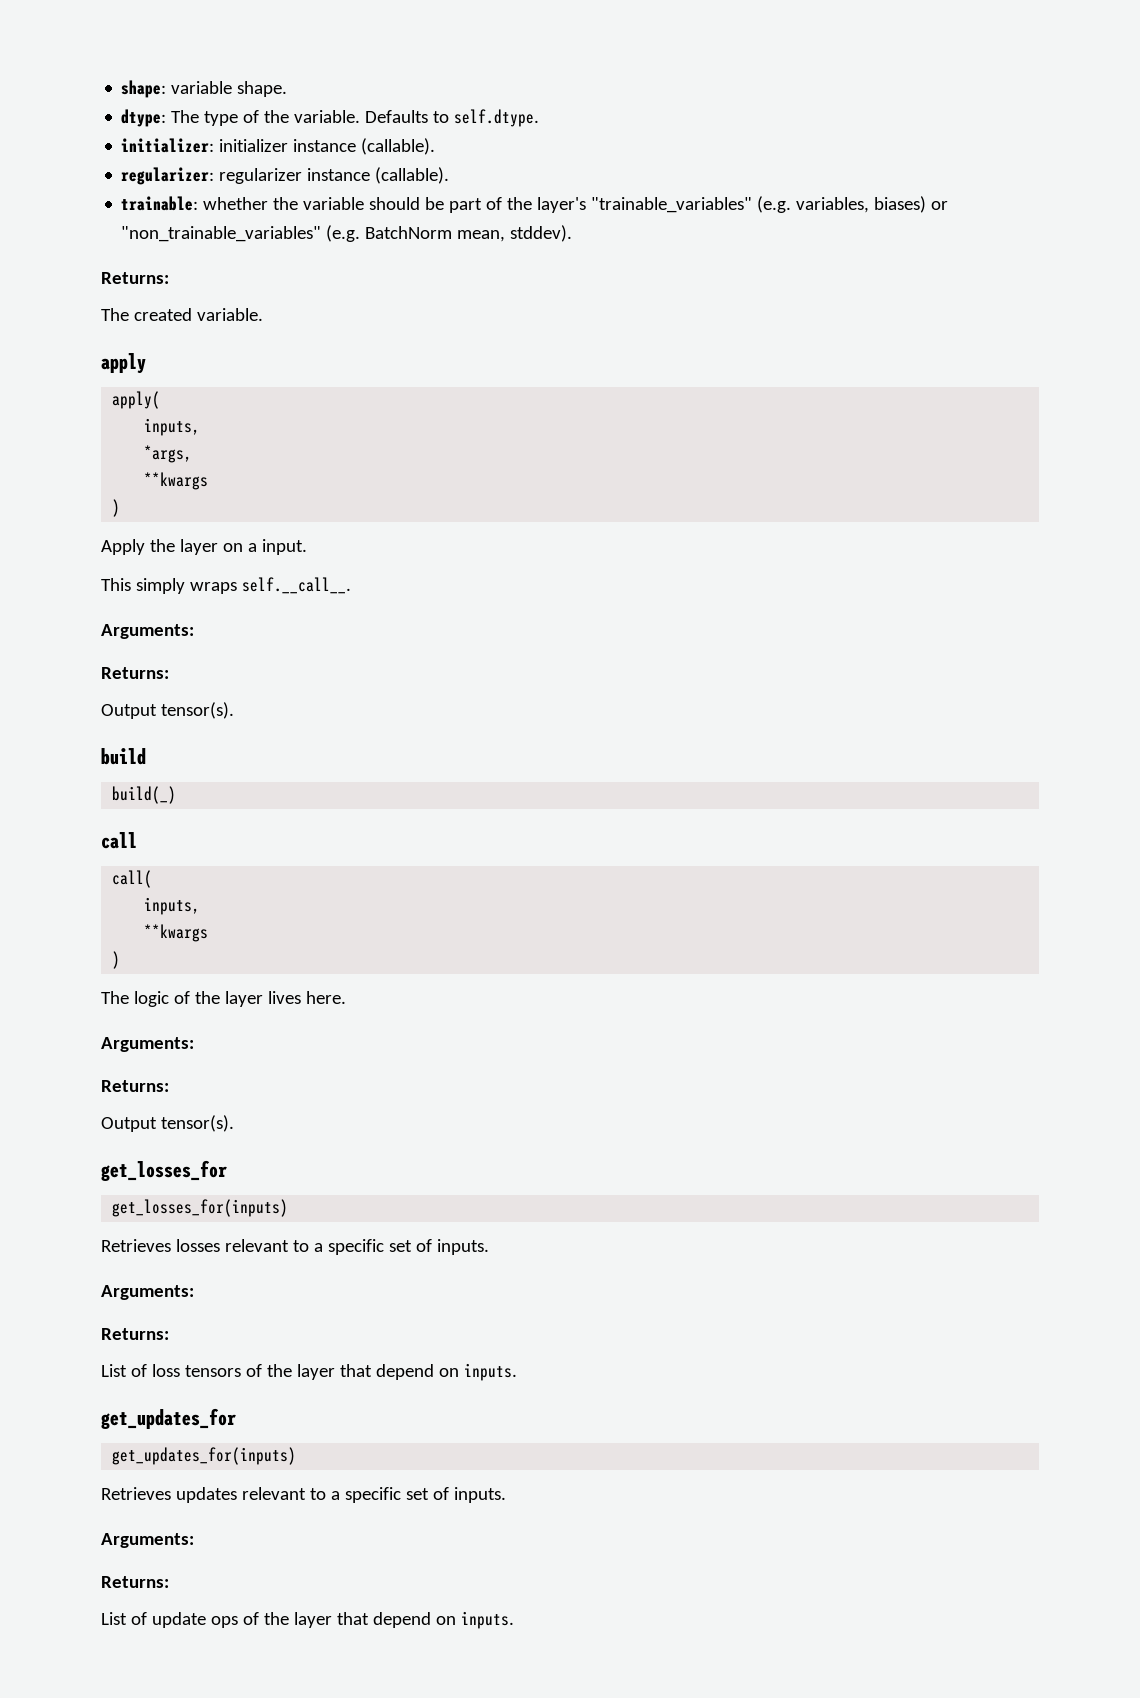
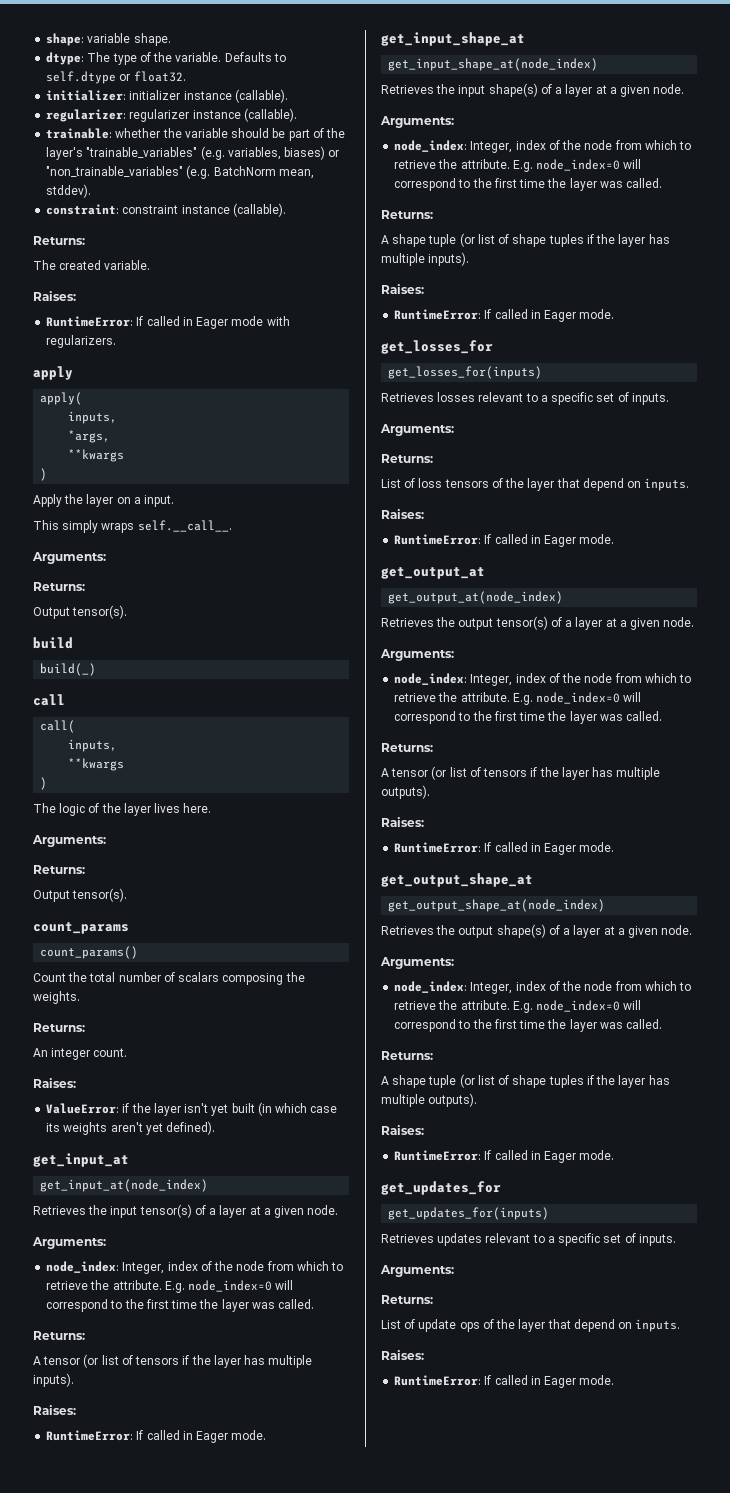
- Defaults to self.dtype.
+ Defaults to self.dtype or float32.
+ constraint: constraint instance (callable).
  The created variable.
+ Raises:
+ RuntimeError: If called in Eager mode with regularizers.
+ count_params
+ count_params()
+ Count the total number of scalars composing the weights.
+ Returns:
+ An integer count.
+ Raises:
+ ValueError: if the layer isn't yet built (in which case its weights aren't yet defined).
+ get_input_at
+ get_input_at(node_index)
+ Retrieves the input tensor(s) of a layer at a given node.
+ Arguments:
+ node_index: Integer, index of the node from which to retrieve the attribute. E.g. node_index=0 will correspond to the first time the layer was called.
+ Returns:
+ A tensor (or list of tensors if the layer has multiple inputs).
+ Raises:
+ RuntimeError: If called in Eager mode.
+ get_input_shape_at
+ get_input_shape_at(node_index)
+ Retrieves the input shape(s) of a layer at a given node.
+ Arguments:
+ node_index: Integer, index of the node from which to retrieve the attribute. E.g. node_index=0 will correspond to the first time the layer was called.
+ Returns:
+ A shape tuple (or list of shape tuples if the layer has multiple inputs).
+ Raises:
+ RuntimeError: If called in Eager mode.
  List of loss tensors of the layer that depend on inputs.
+ Raises:
+ RuntimeError: If called in Eager mode.
+ get_output_at
+ get_output_at(node_index)
+ Retrieves the output tensor(s) of a layer at a given node.
+ Arguments:
+ node_index: Integer, index of the node from which to retrieve the attribute. E.g. node_index=0 will correspond to the first time the layer was called.
+ Returns:
+ A tensor (or list of tensors if the layer has multiple outputs).
+ Raises:
+ RuntimeError: If called in Eager mode.
+ get_output_shape_at
+ get_output_shape_at(node_index)
+ Retrieves the output shape(s) of a layer at a given node.
+ Arguments:
+ node_index: Integer, index of the node from which to retrieve the attribute. E.g. node_index=0 will correspond to the first time the layer was called.
+ Returns:
+ A shape tuple (or list of shape tuples if the layer has multiple outputs).
+ Raises:
+ RuntimeError: If called in Eager mode.
  List of update ops of the layer that depend on inputs.
+ Raises:
+ RuntimeError: If called in Eager mode.

